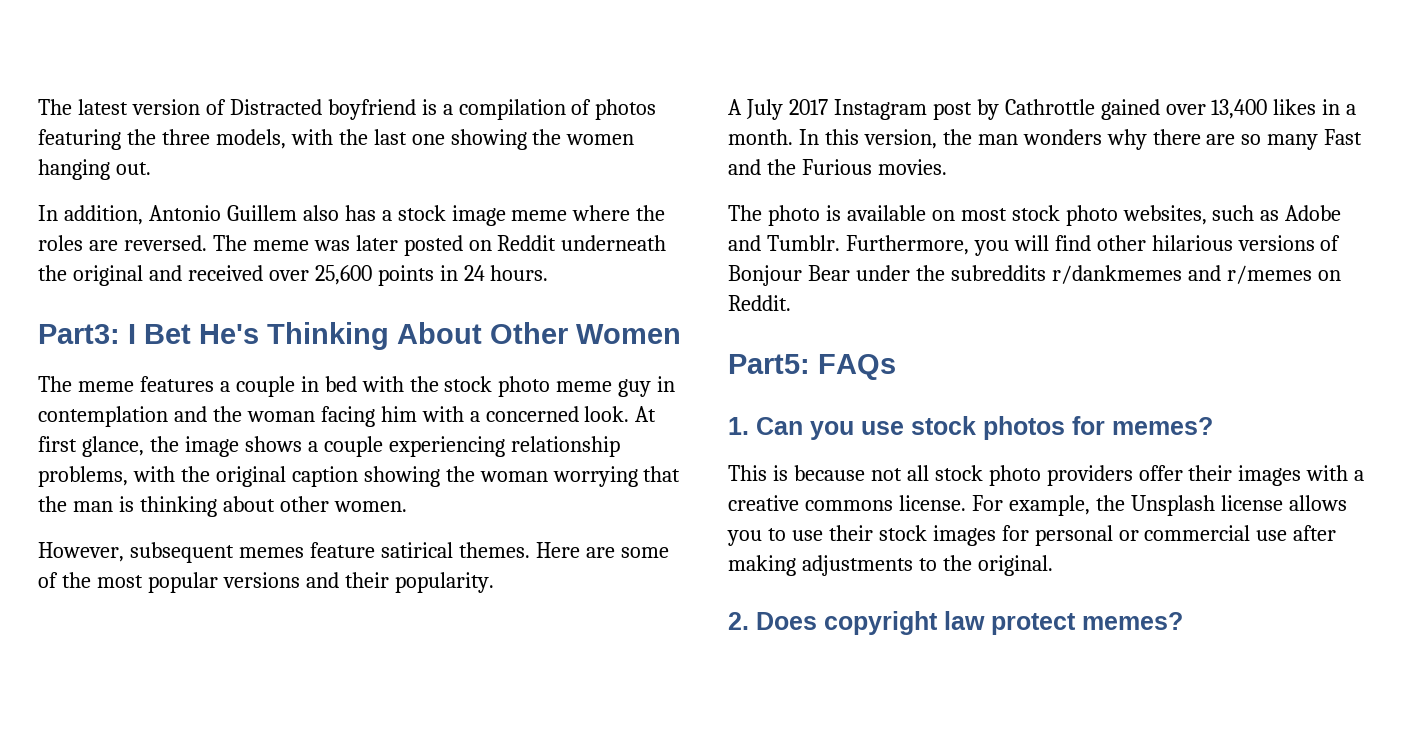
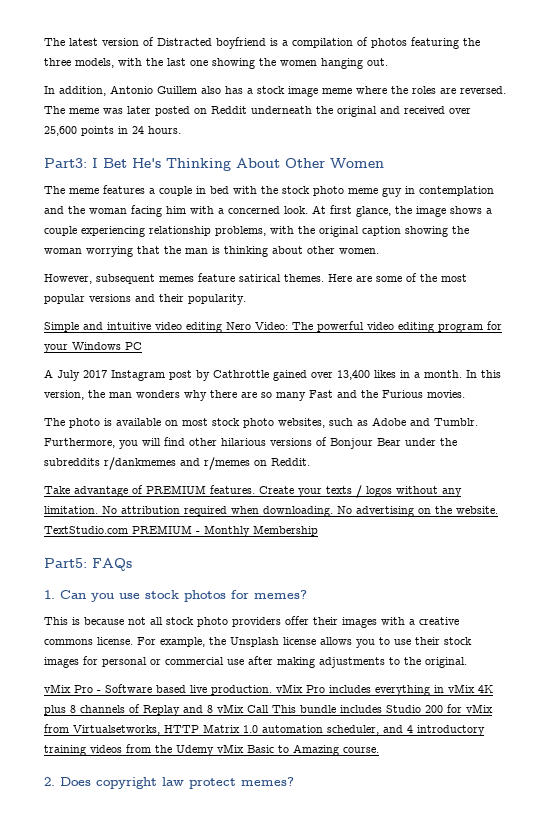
+ Simple and intuitive video editing Nero Video: The powerful video editing program for your Windows PC
+ Take advantage of PREMIUM features. Create your texts / logos without any limitation. No attribution required when downloading. No advertising on the website. TextStudio.com PREMIUM - Monthly Membership
+ vMix Pro - Software based live production. vMix Pro includes everything in vMix 4K plus 8 channels of Replay and 8 vMix Call This bundle includes Studio 200 for vMix from Virtualsetworks, HTTP Matrix 1.0 automation scheduler, and 4 introductory training videos from the Udemy vMix Basic to Amazing course.

